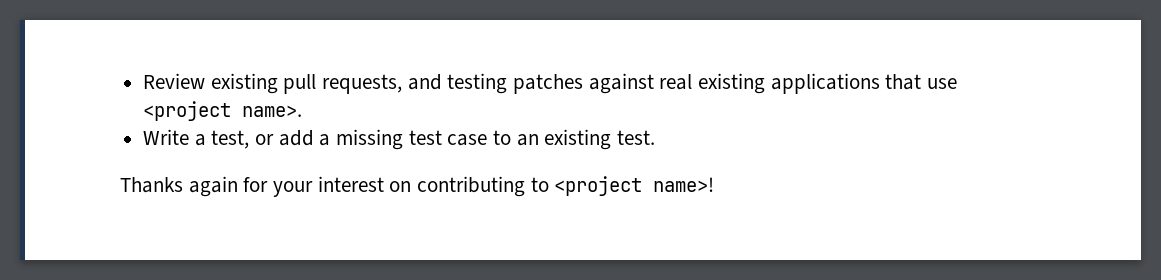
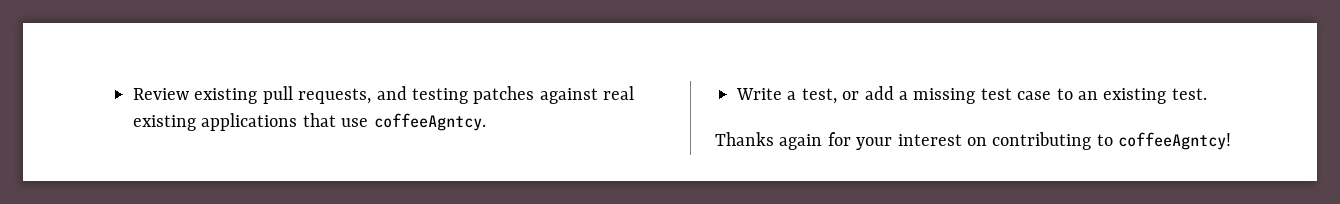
- Review existing pull requests, and testing patches against real existing applications that use <project name>.
+ Review existing pull requests, and testing patches against real existing applications that use coffeeAgntcy.
- Thanks again for your interest on contributing to <project name>!
+ Thanks again for your interest on contributing to coffeeAgntcy!

